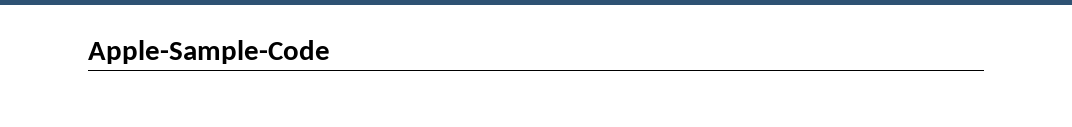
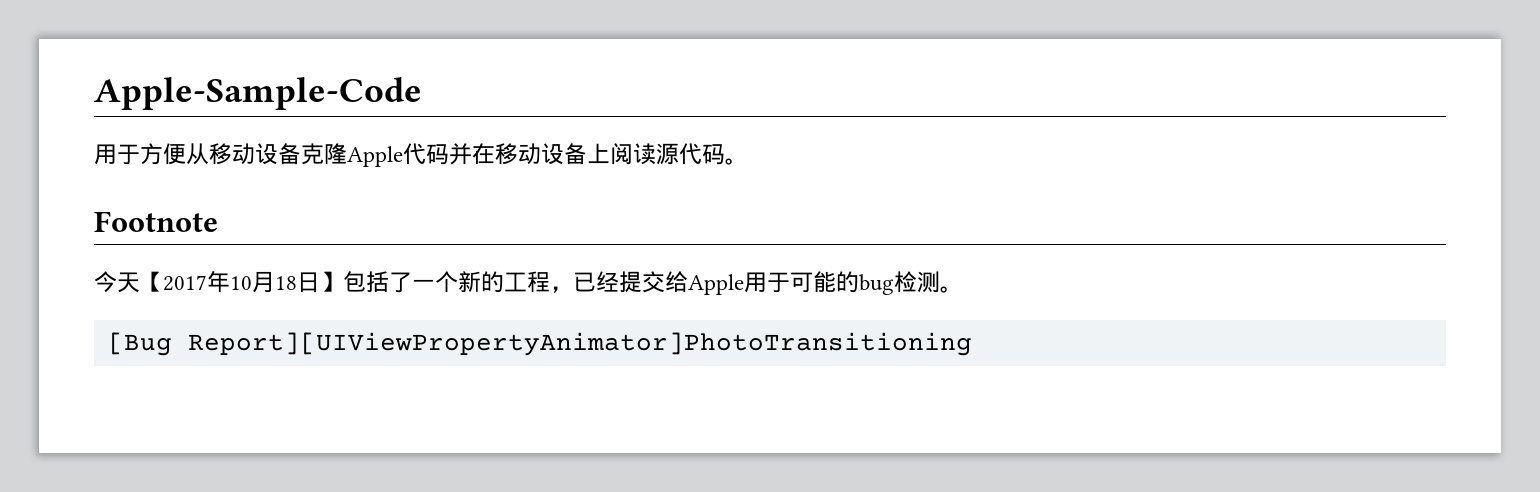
+ 用于方便从移动设备克隆Apple代码并在移动设备上阅读源代码。
+ Footnote
+ 今天【2017年10月18日】包括了一个新的工程，已经提交给Apple用于可能的bug检测。
+ [Bug Report][UIViewPropertyAnimator]PhotoTransitioning

